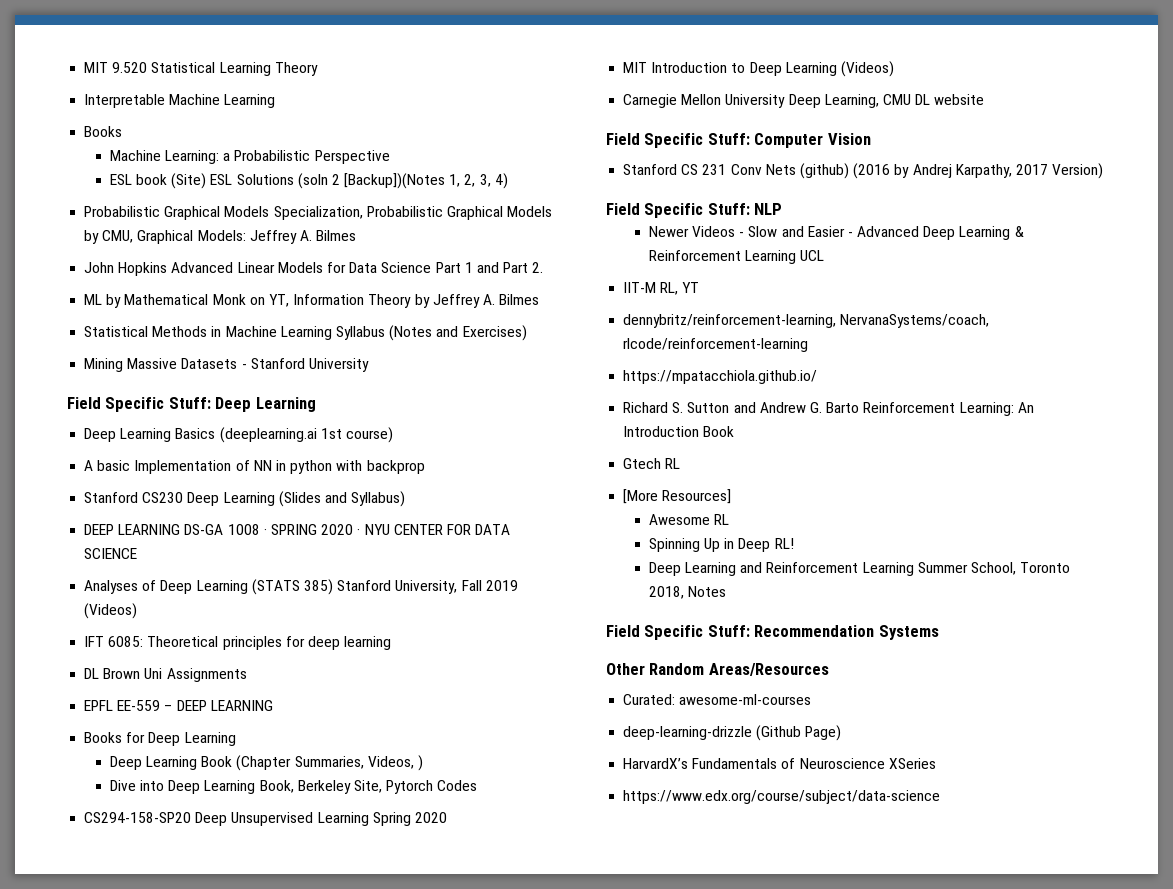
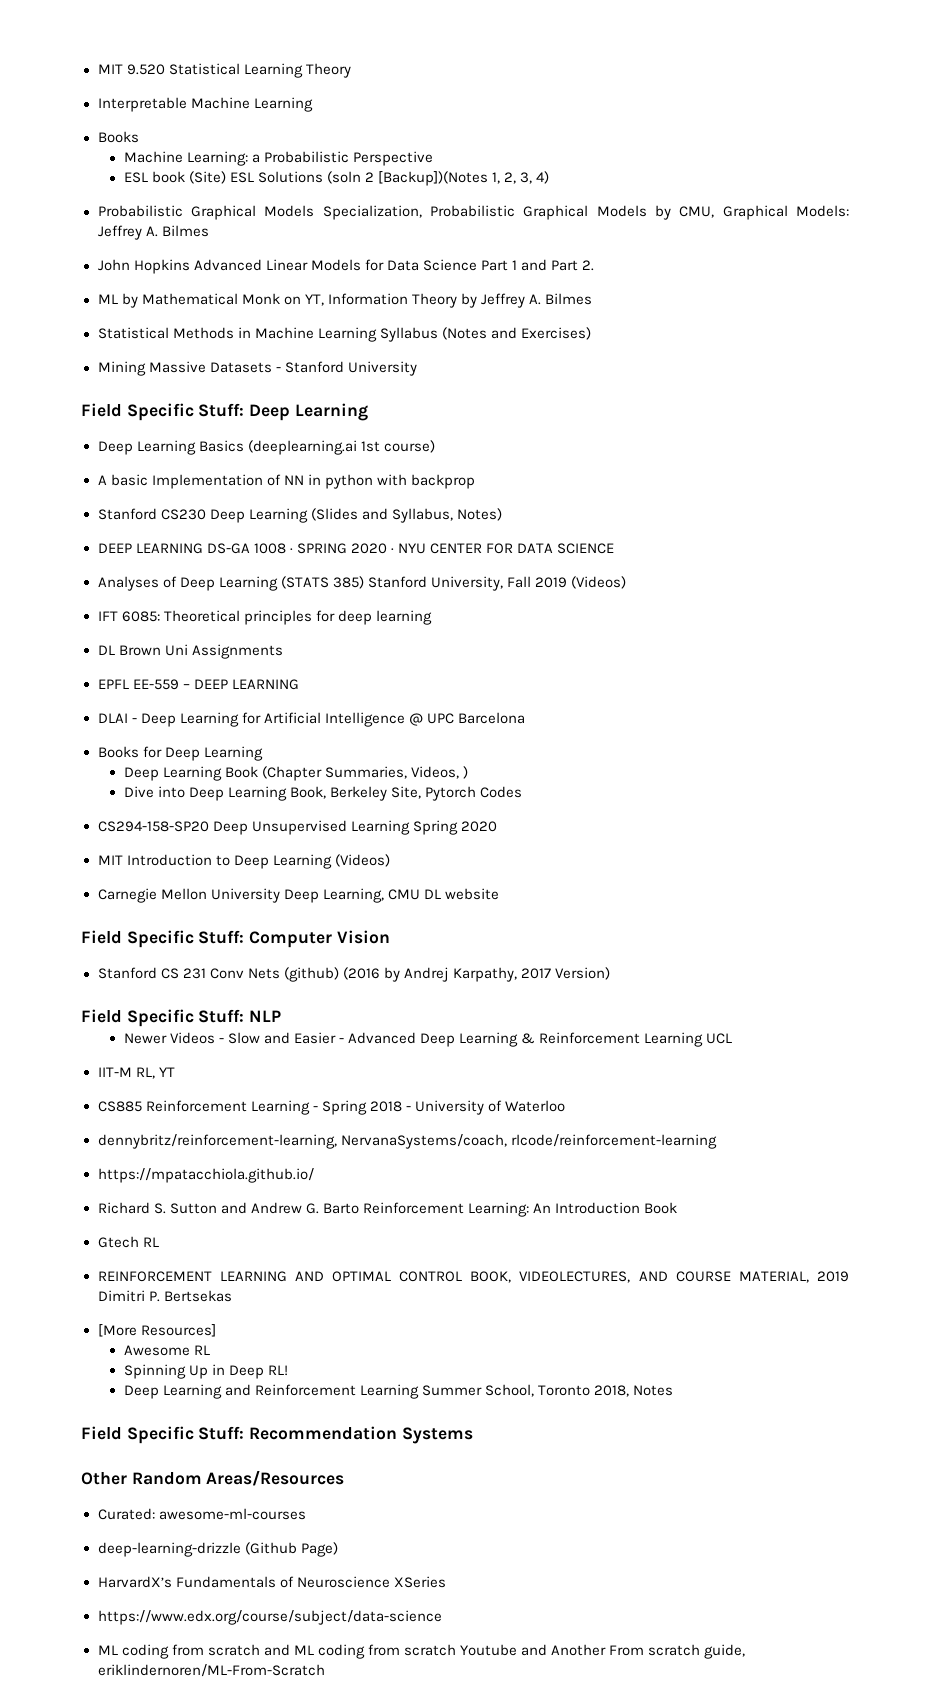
- Stanford CS230 Deep Learning (Slides and Syllabus)
+ Stanford CS230 Deep Learning (Slides and Syllabus, Notes)
+ DLAI - Deep Learning for Artificial Intelligence @ UPC Barcelona
+ CS885 Reinforcement Learning - Spring 2018 - University of Waterloo
+ REINFORCEMENT LEARNING AND OPTIMAL CONTROL BOOK, VIDEOLECTURES, AND COURSE MATERIAL, 2019 Dimitri P. Bertsekas
+ ML coding from scratch and ML coding from scratch Youtube and Another From scratch guide, eriklindernoren/ML-From-Scratch

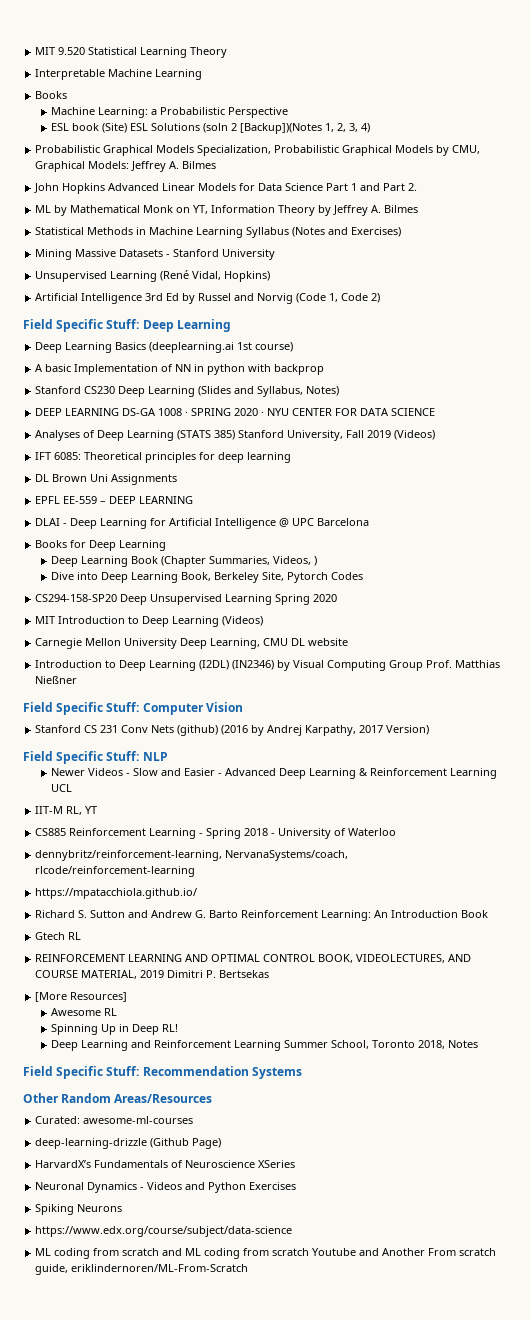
+ Unsupervised Learning (René Vidal, Hopkins)
+ Artificial Intelligence 3rd Ed by Russel and Norvig (Code 1, Code 2)
+ Introduction to Deep Learning (I2DL) (IN2346) by Visual Computing Group Prof. Matthias Nießner
+ Neuronal Dynamics - Videos and Python Exercises
+ Spiking Neurons

